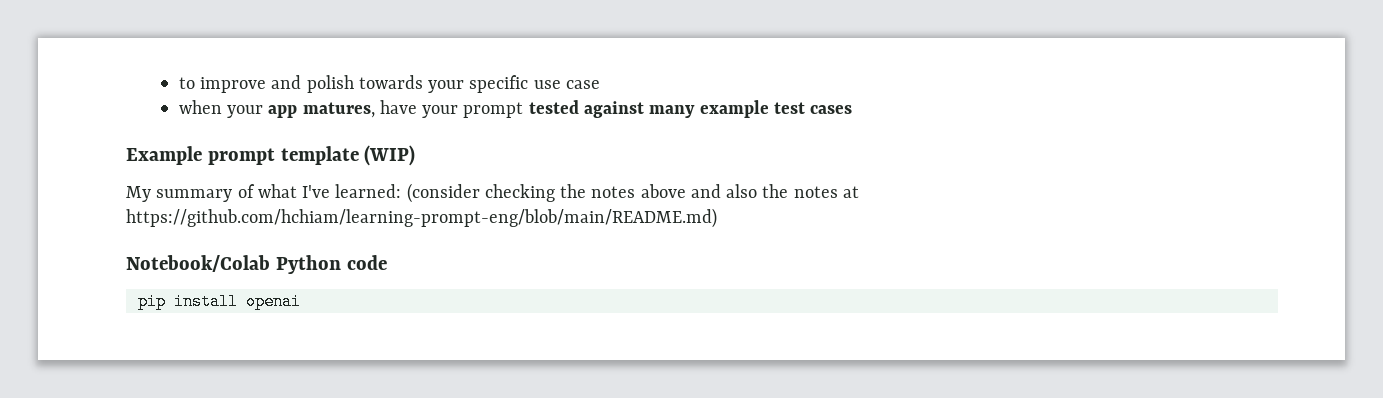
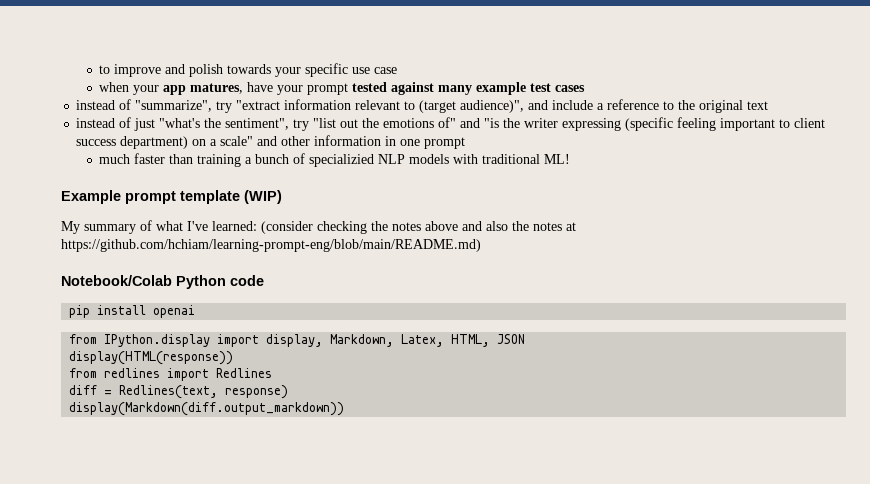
+ instead of "summarize", try "extract information relevant to (target audience)", and include a reference to the original text
+ instead of just "what's the sentiment", try "list out the emotions of" and "is the writer expressing (specific feeling important to client success department) on a scale" and other information in one prompt
+ much faster than training a bunch of specializied NLP models with traditional ML!
+ from IPython.display import display, Markdown, Latex, HTML, JSON
+ display(HTML(response))
+ from redlines import Redlines
+ diff = Redlines(text, response)
+ display(Markdown(diff.output_markdown))

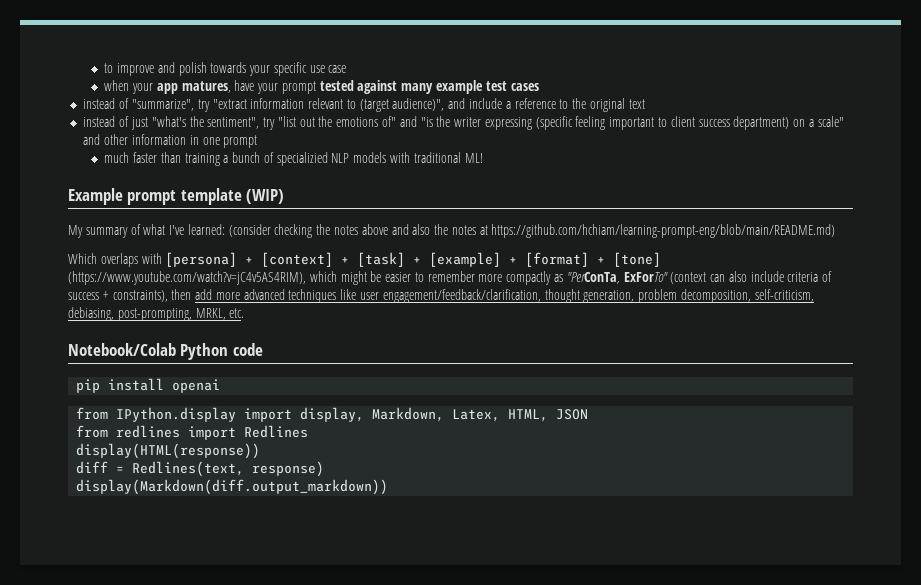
+ Which overlaps with [persona] + [context] + [task] + [example] + [format] + [tone] (https://www.youtube.com/watch?v=jC4v5AS4RIM), which might be easier to remember more compactly as "PerConTa, ExForTo" (context can also include criteria of success + constraints), then add more advanced techniques like user engagement/feedback/clarification, thought generation, problem decomposition, self-criticism, debiasing, post-prompting, MRKL, etc.
- display(HTML(response))
+ display(HTML(response))

